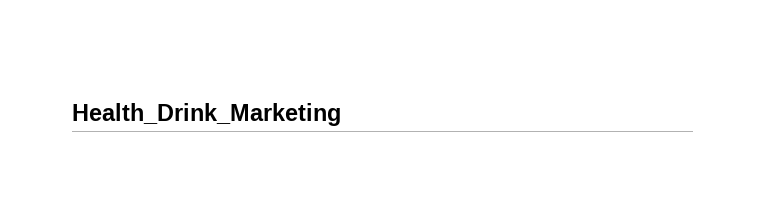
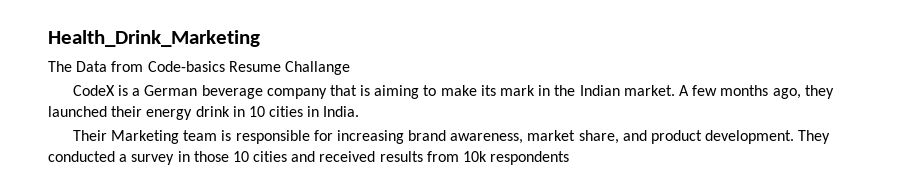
+ The Data from Code-basics Resume Challange
+ CodeX is a German beverage company that is aiming to make its mark in the Indian market. A few months ago, they launched their energy drink in 10 cities in India.
+ Their Marketing team is responsible for increasing brand awareness, market share, and product development. They conducted a survey in those 10 cities and received results from 10k respondents

